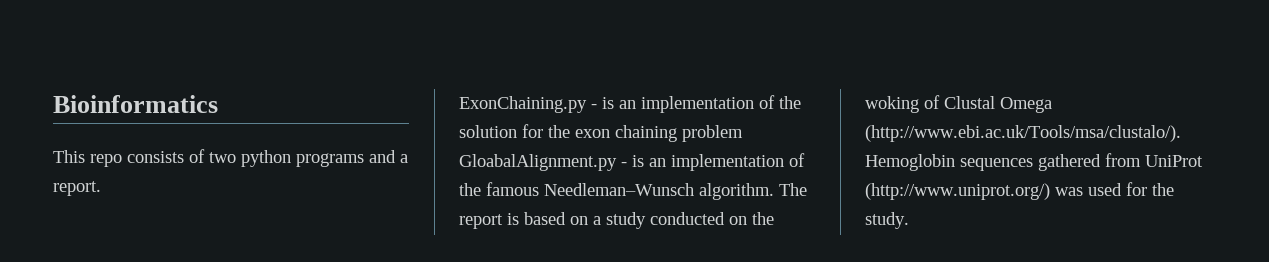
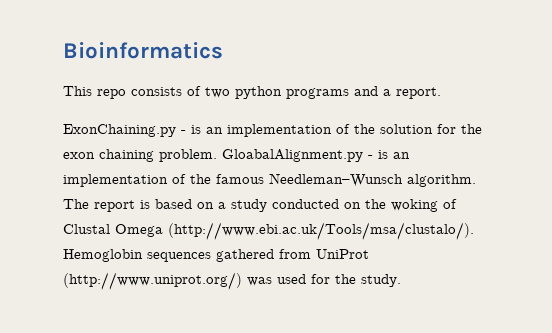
- ExonChaining.py - is an implementation of the solution for the exon chaining problem GloabalAlignment.py - is an implementation of the famous Needleman–Wunsch algorithm.
+ ExonChaining.py - is an implementation of the solution for the exon chaining problem. GloabalAlignment.py - is an implementation of the famous Needleman–Wunsch algorithm.

